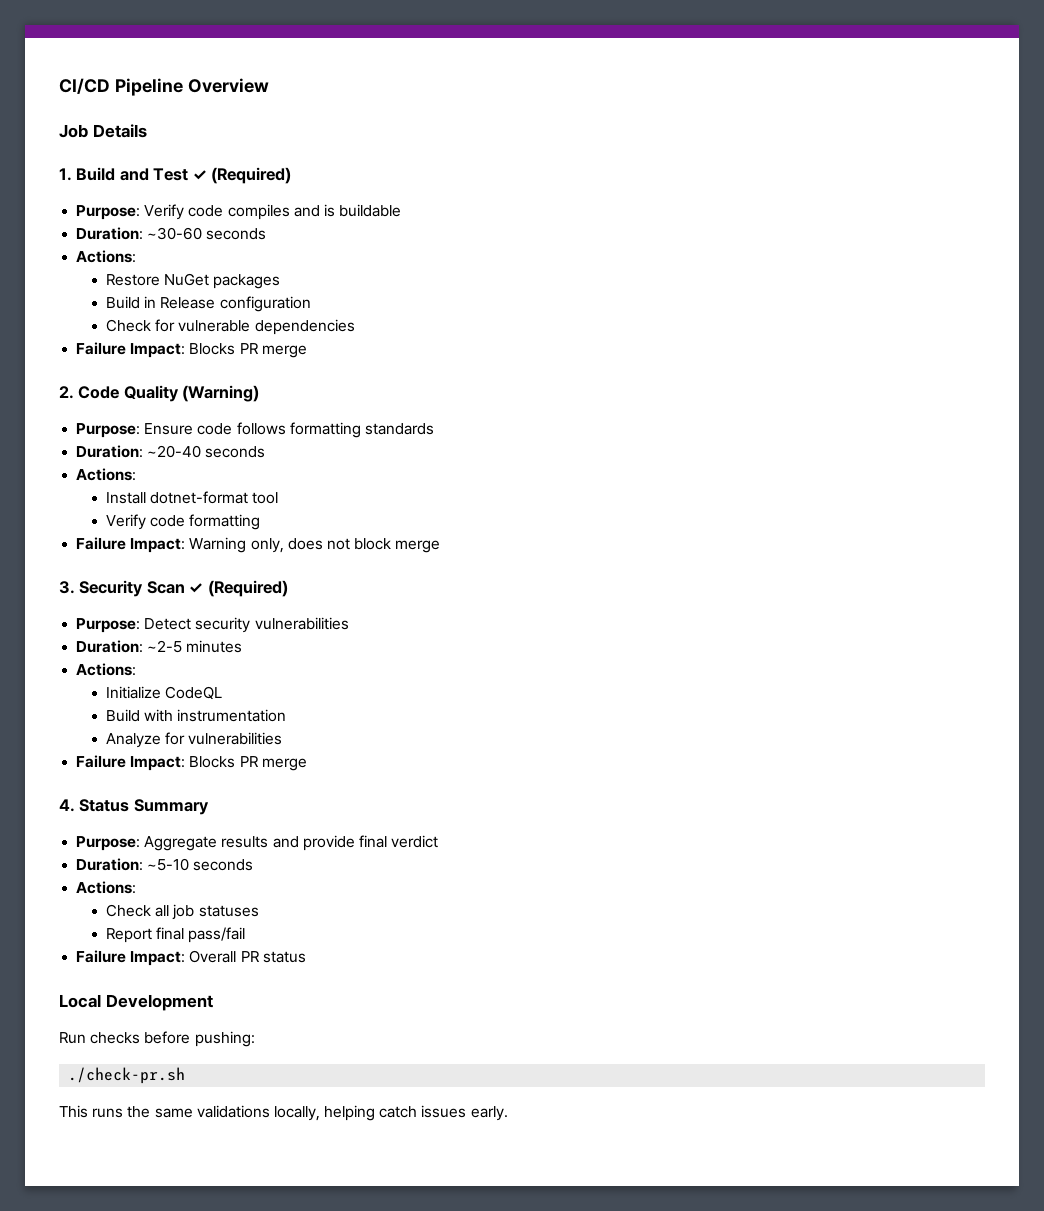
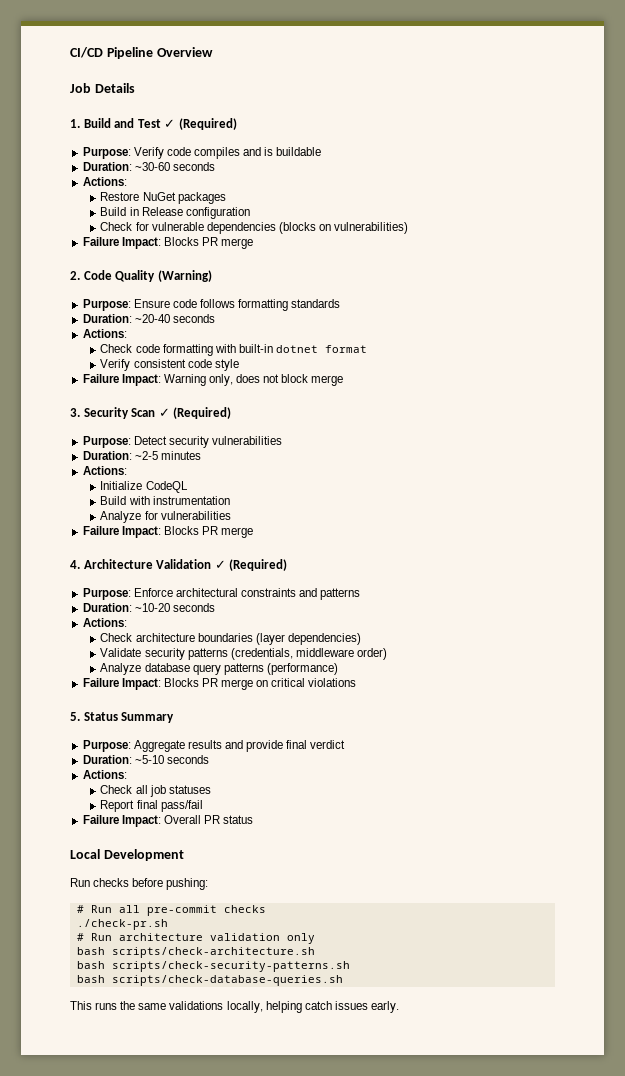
- Check for vulnerable dependencies
+ Check for vulnerable dependencies (blocks on vulnerabilities)
- Install dotnet-format tool
- Verify code formatting
+ Check code formatting with built-in dotnet format
+ Verify consistent code style
- 4. Status Summary
+ 4. Architecture Validation ✓ (Required)
+ Purpose: Enforce architectural constraints and patterns
+ Duration: ~10-20 seconds
+ Actions:
+ Check architecture boundaries (layer dependencies)
+ Validate security patterns (credentials, middleware order)
+ Analyze database query patterns (performance)
+ Failure Impact: Blocks PR merge on critical violations
+ 5. Status Summary
+ # Run all pre-commit checks
  ./check-pr.sh
+ # Run architecture validation only
+ bash scripts/check-architecture.sh
+ bash scripts/check-security-patterns.sh
+ bash scripts/check-database-queries.sh

